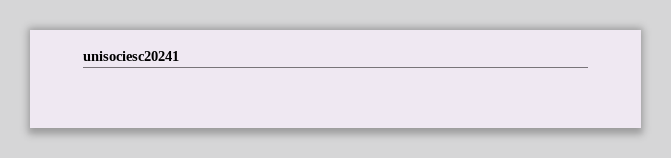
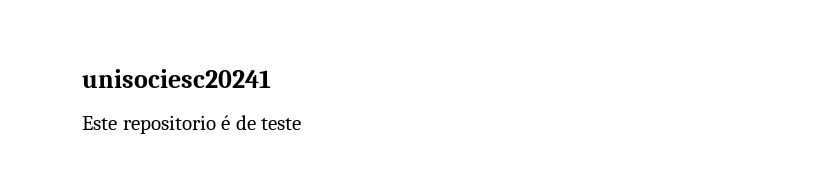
+ Este repositorio é de teste

